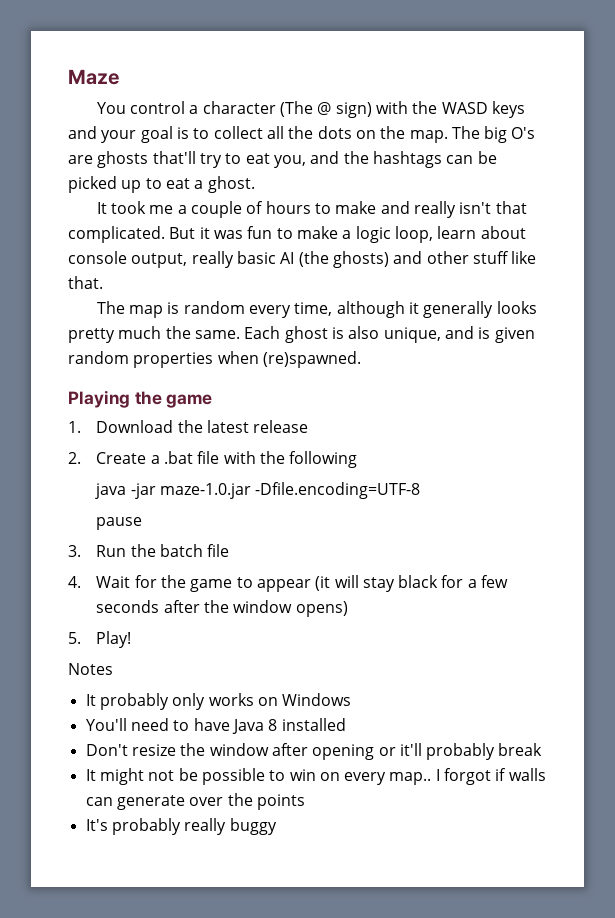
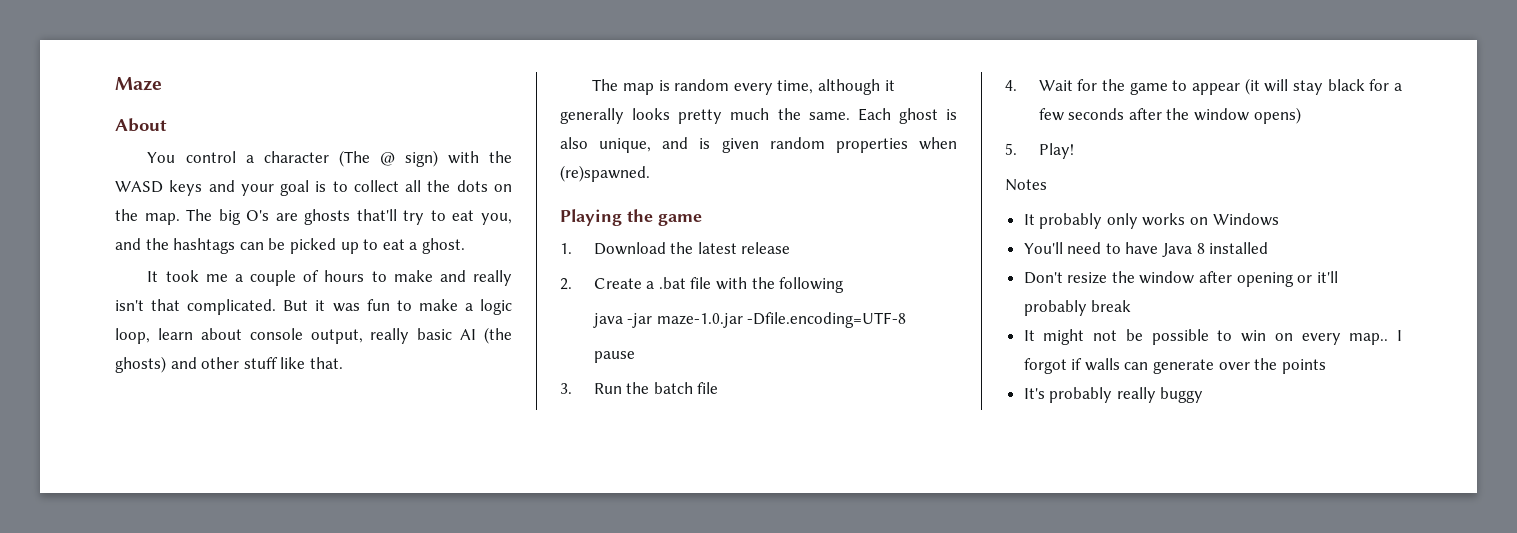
+ About

